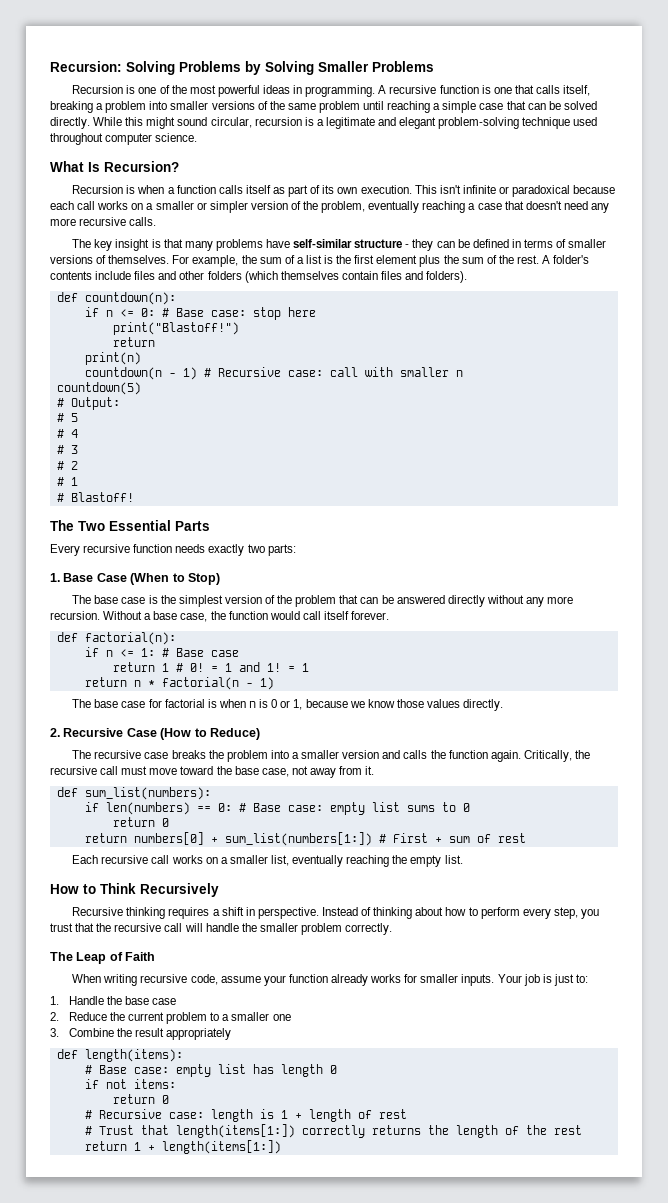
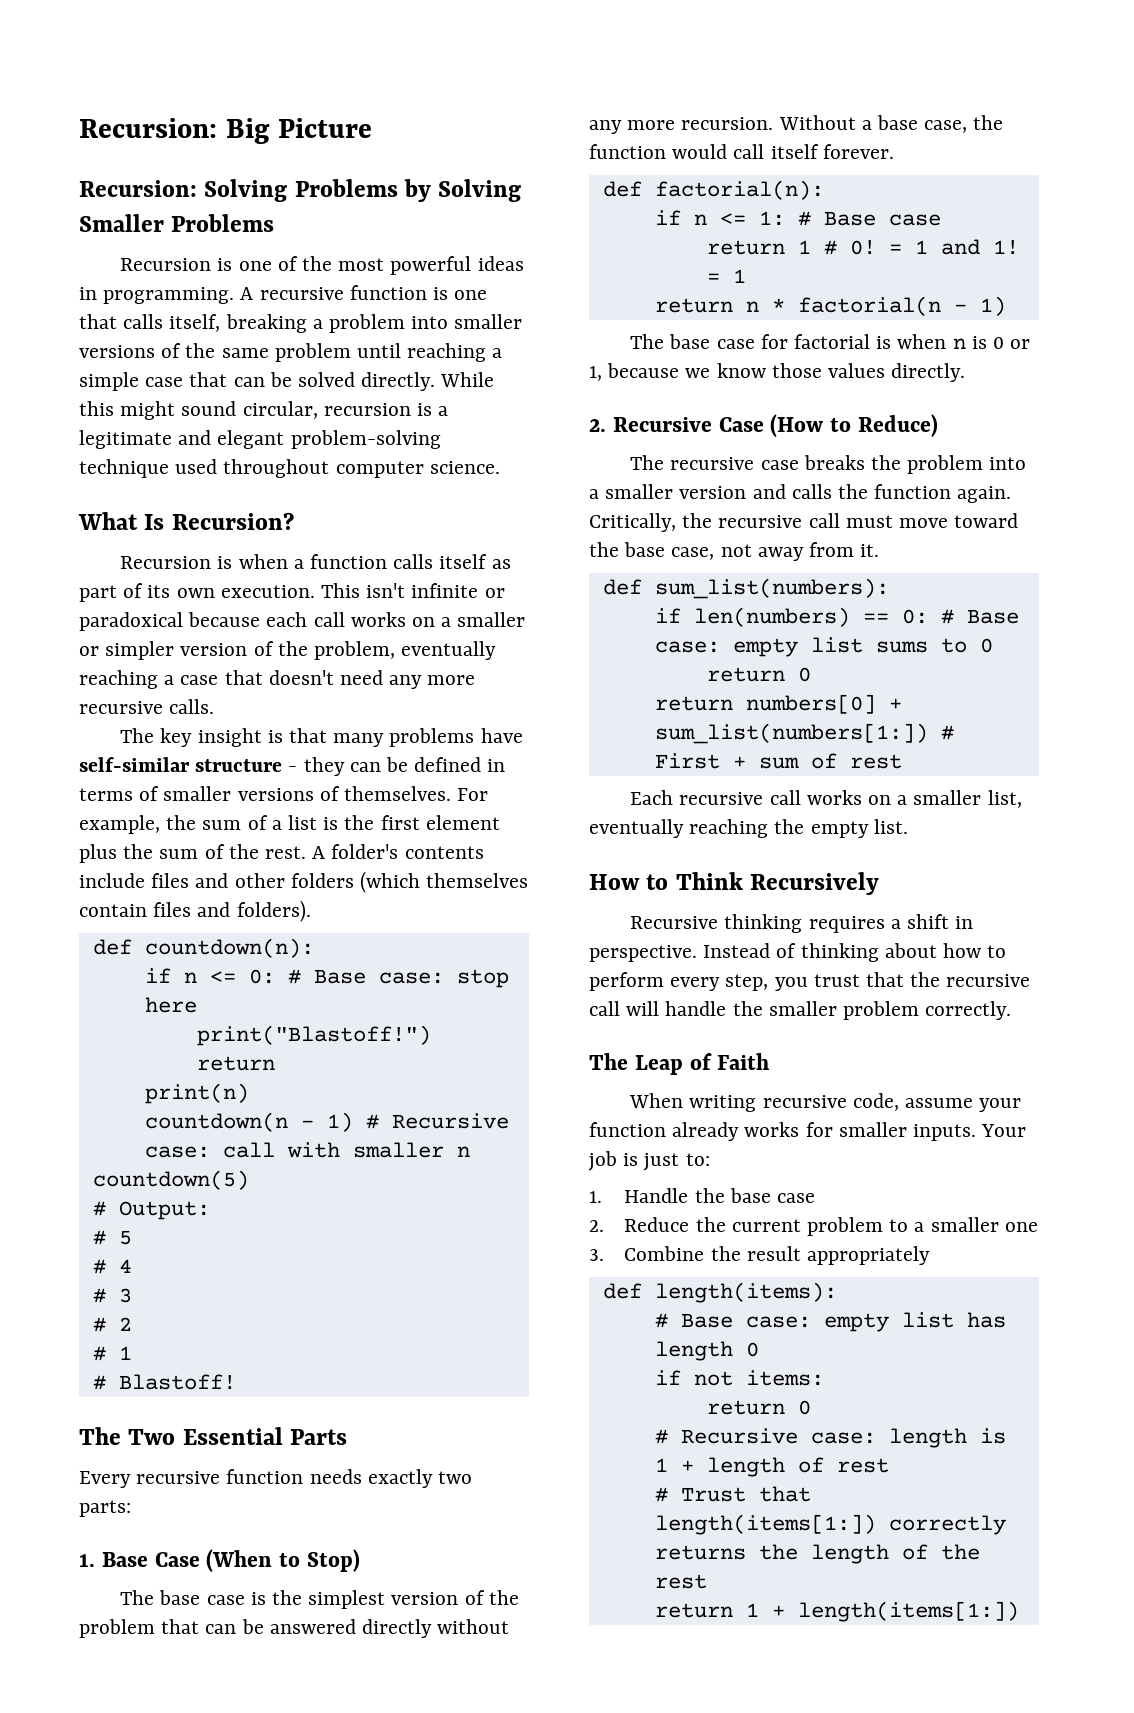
+ Recursion: Big Picture

